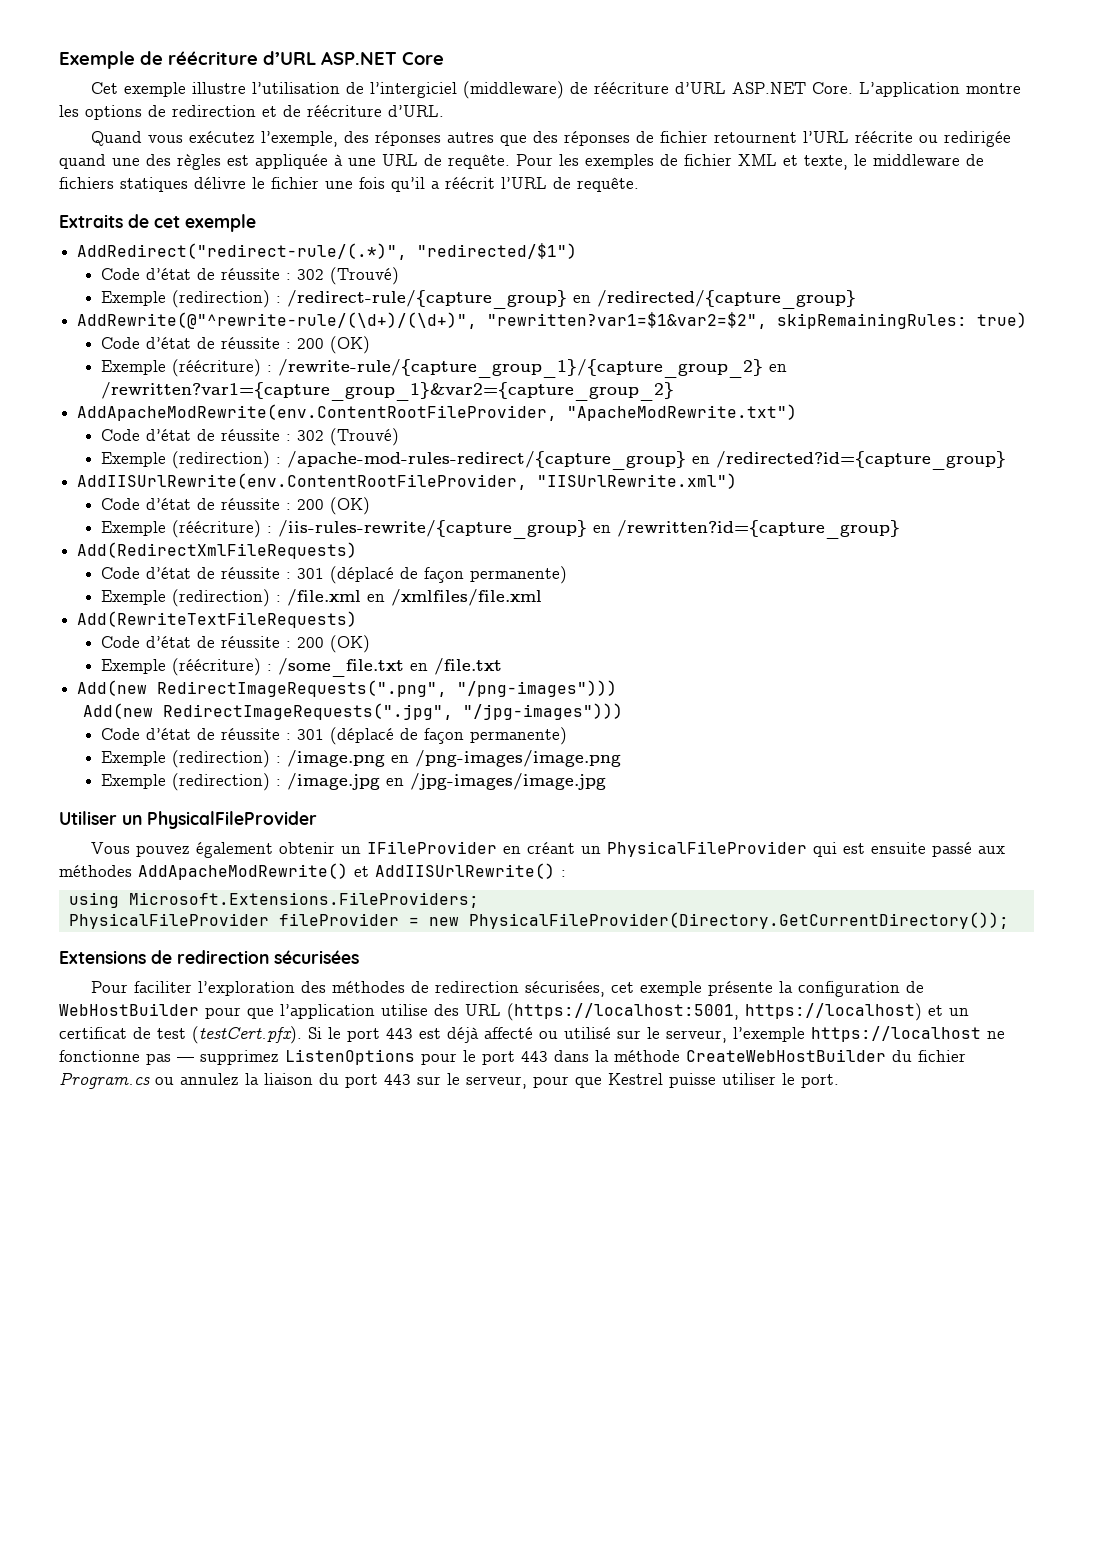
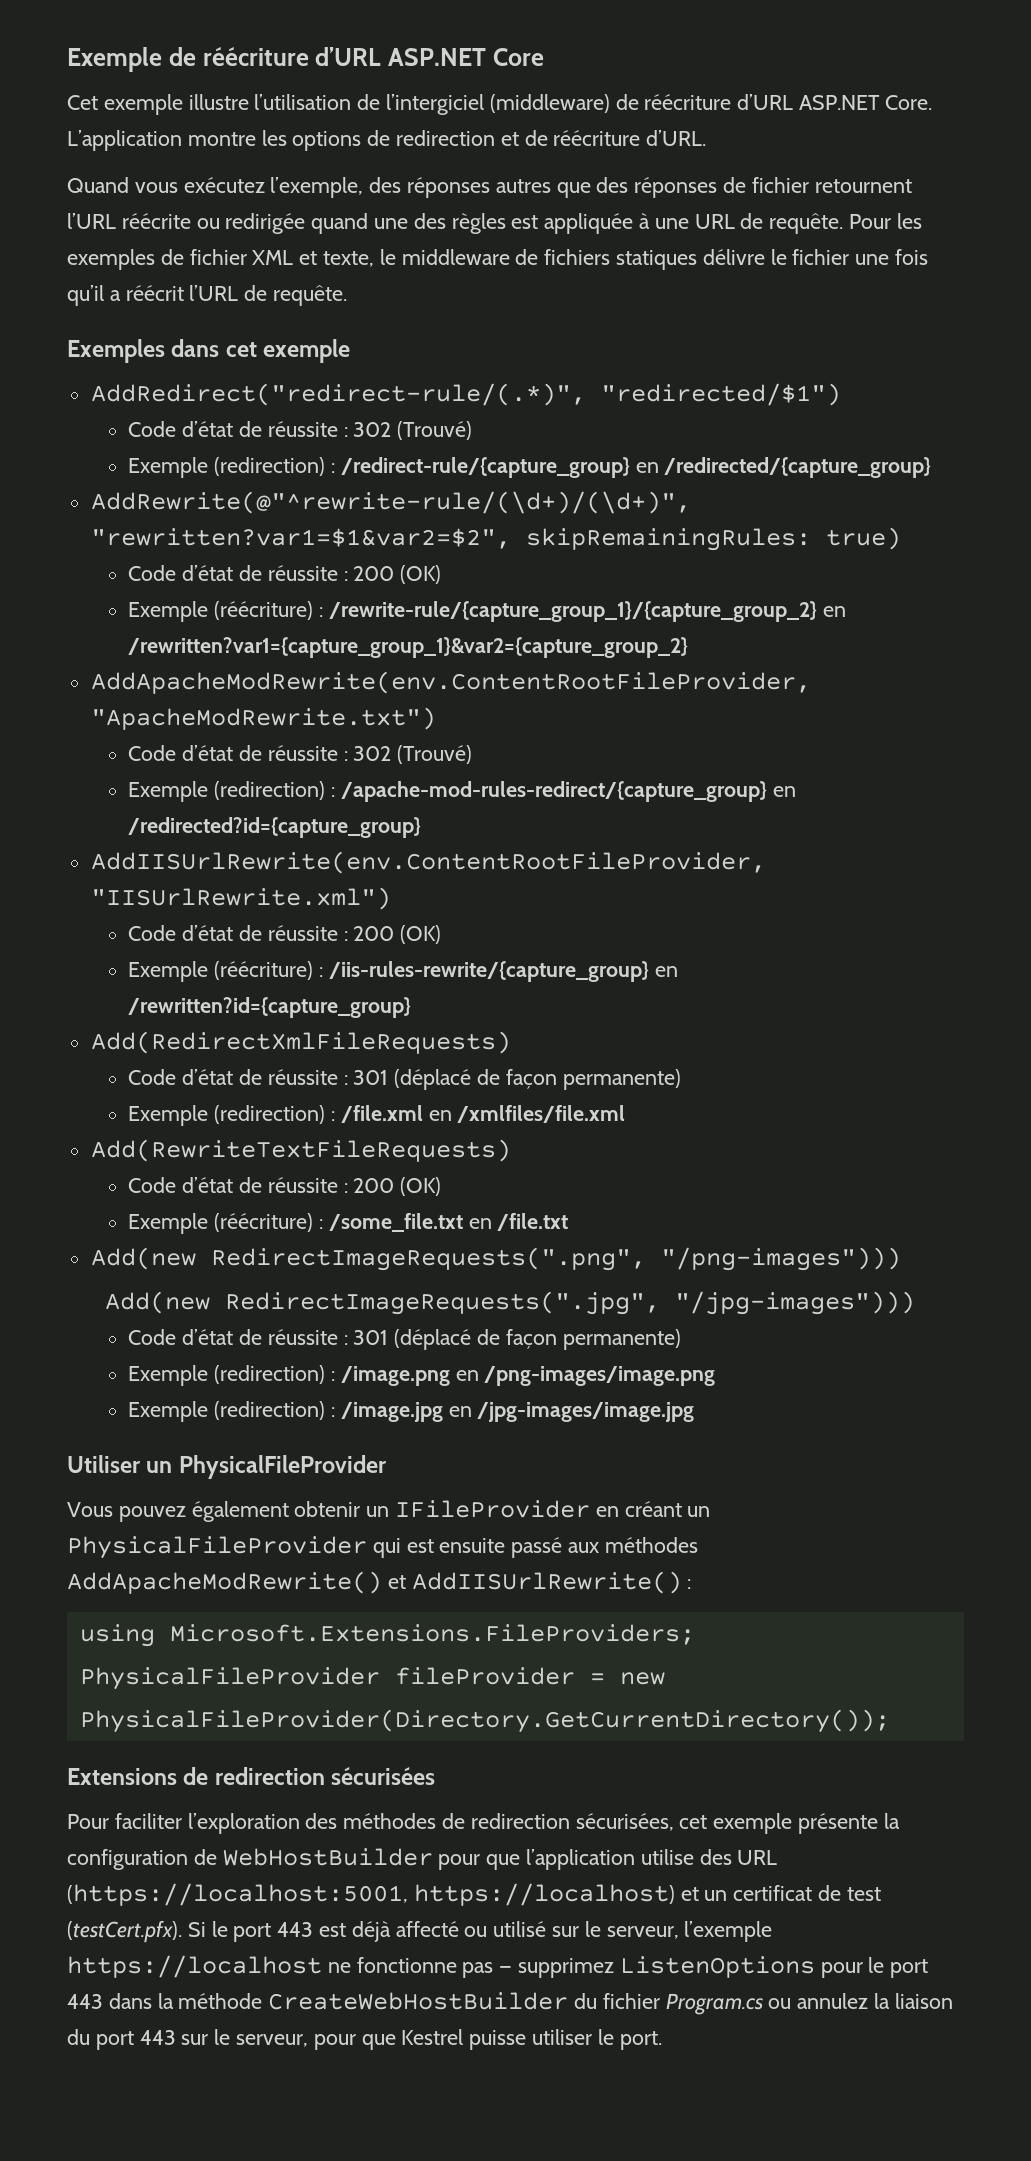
- Extraits de cet exemple
+ Exemples dans cet exemple

